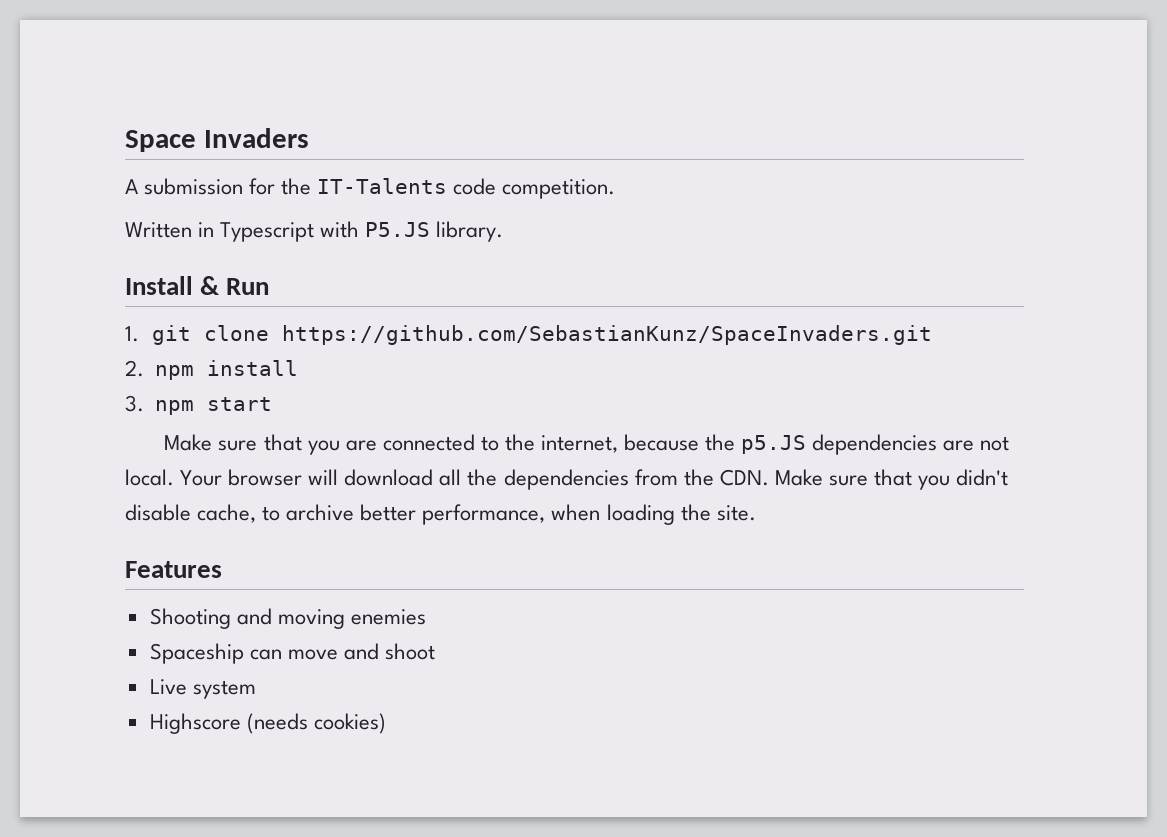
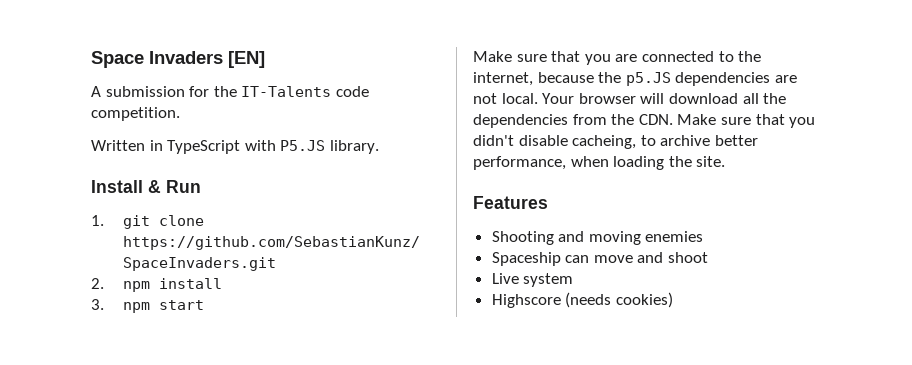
- Space Invaders
+ Space Invaders [EN]
- Written in Typescript with P5.JS library.
+ Written in TypeScript with P5.JS library.
- Your browser will download all the dependencies from the CDN. Make sure that you didn't disable cache, to archive better performance, when loading the site.
+ Your browser will download all the dependencies from the CDN. Make sure that you didn't disable cacheing, to archive better performance, when loading the site.

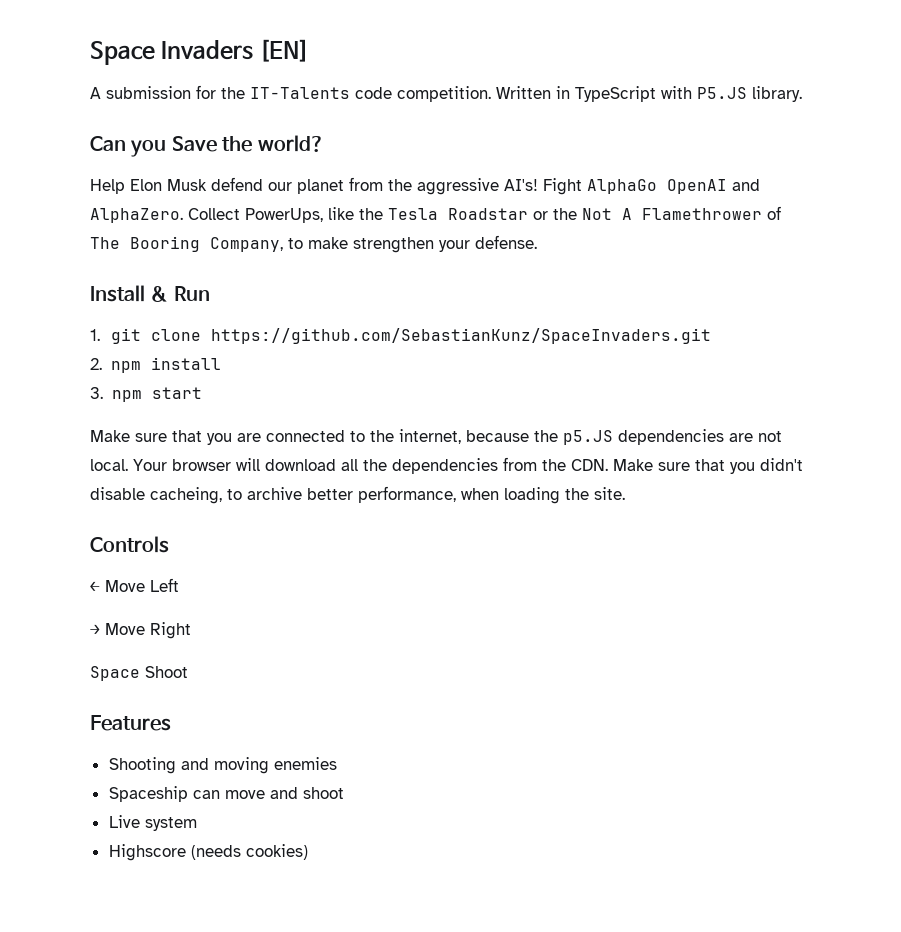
- A submission for the IT-Talents code competition.
- Written in TypeScript with P5.JS library.
+ A submission for the IT-Talents code competition. Written in TypeScript with P5.JS library.
+ Can you Save the world?
+ Help Elon Musk defend our planet from the aggressive AI's! Fight AlphaGo OpenAI and AlphaZero. Collect PowerUps, like the Tesla Roadstar or the Not A Flamethrower of The Booring Company, to make strengthen your defense.
+ Controls
+ ← Move Left
+ → Move Right
+ Space Shoot

